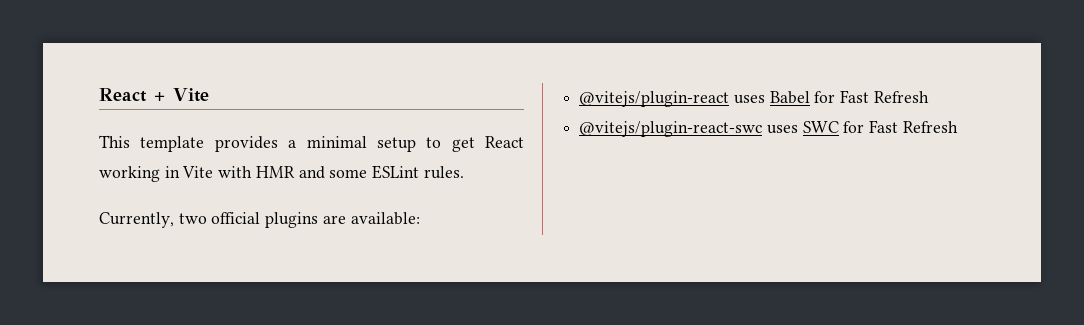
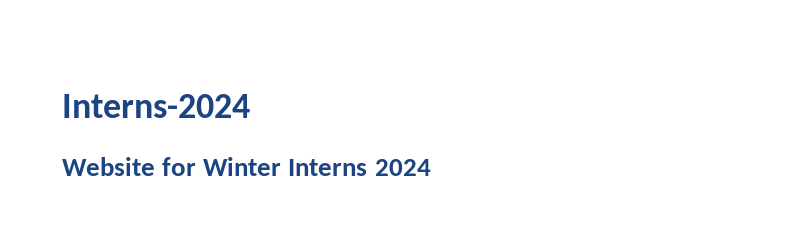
- React + Vite
- This template provides a minimal setup to get React working in Vite with HMR and some ESLint rules.
- Currently, two official plugins are available:
- @vitejs/plugin-react uses Babel for Fast Refresh
- @vitejs/plugin-react-swc uses SWC for Fast Refresh
+ Interns-2024
+ Website for Winter Interns 2024

